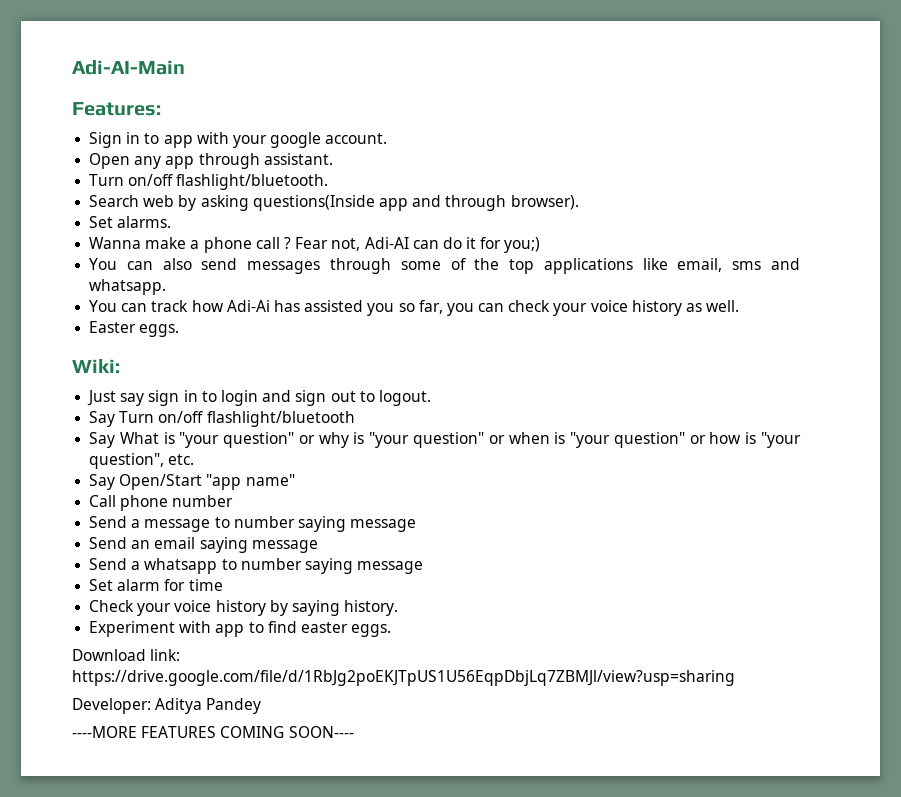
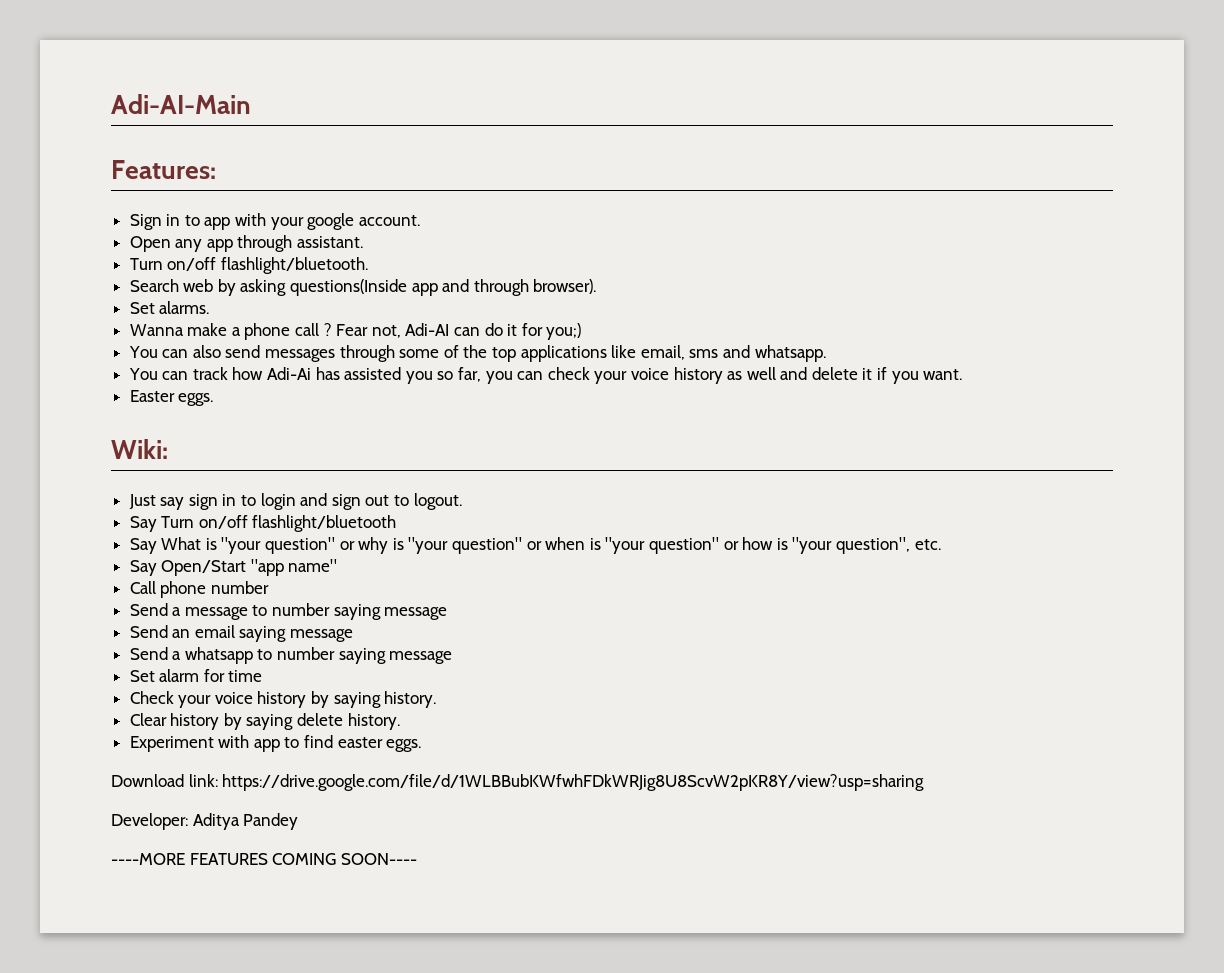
- You can track how Adi-Ai has assisted you so far, you can check your voice history as well.
+ You can track how Adi-Ai has assisted you so far, you can check your voice history as well and delete it if you want.
+ Clear history by saying delete history.
- Download link: https://drive.google.com/file/d/1RbJg2poEKJTpUS1U56EqpDbjLq7ZBMJl/view?usp=sharing
+ Download link: https://drive.google.com/file/d/1WLBBubKWfwhFDkWRJig8U8ScvW2pKR8Y/view?usp=sharing

